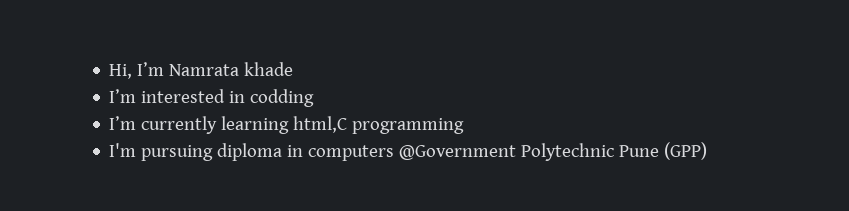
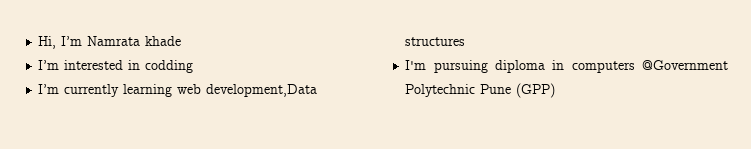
- I’m currently learning html,C programming
+ I’m currently learning web development,Data structures

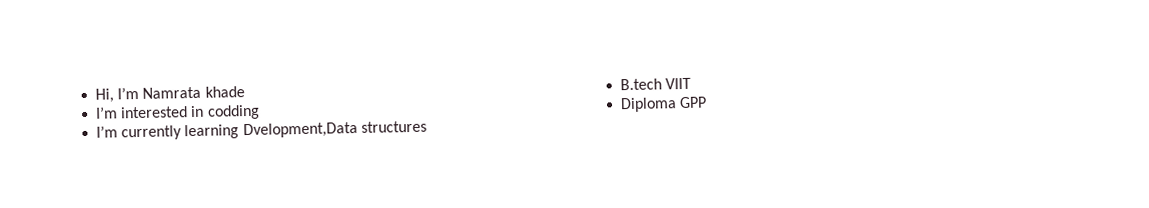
- I’m currently learning web development,Data structures
+ I’m currently learning Dvelopment,Data structures
- I'm pursuing diploma in computers @Government Polytechnic Pune (GPP)
+ B.tech VIIT
+ Diploma GPP

